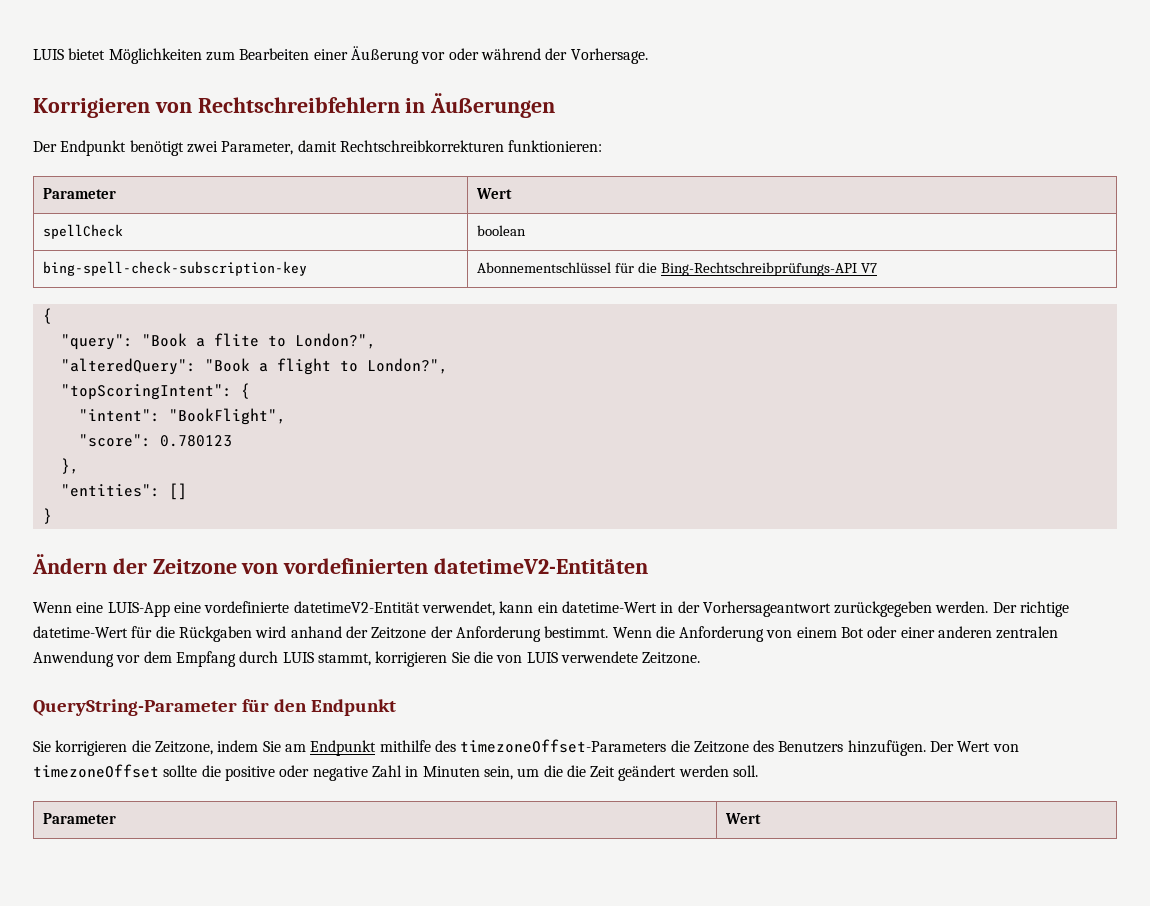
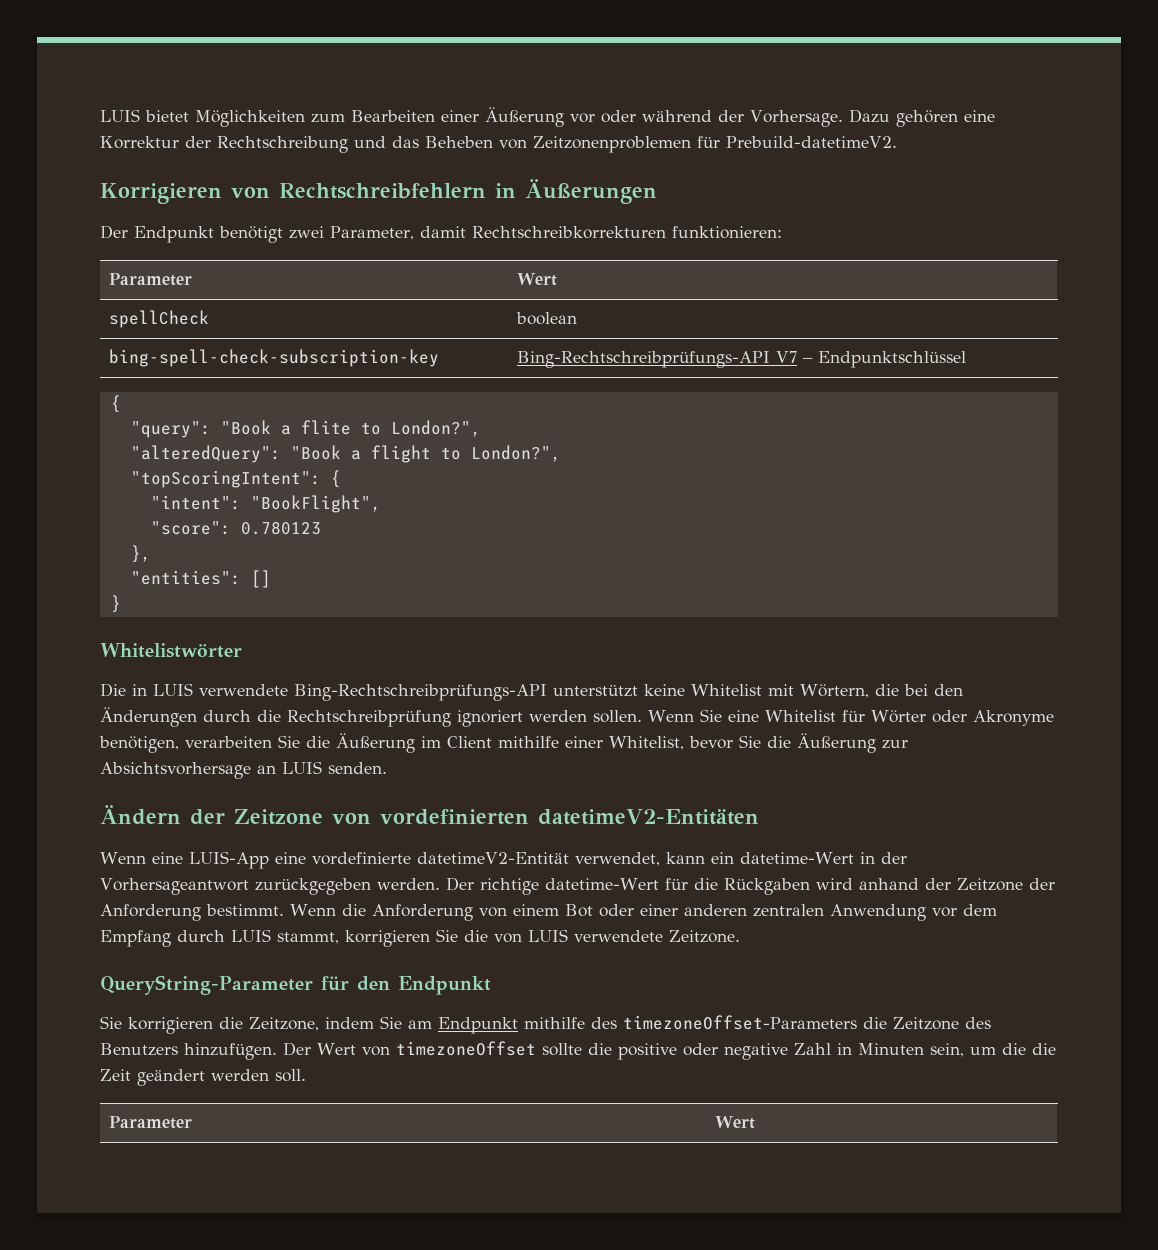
+ Dazu gehören eine Korrektur der Rechtschreibung und das Beheben von Zeitzonenproblemen für Prebuild-datetimeV2.
- bing-spell-check-subscription-key | Abonnementschlüssel für die Bing-Rechtschreibprüfungs-API V7
+ bing-spell-check-subscription-key | Bing-Rechtschreibprüfungs-API V7 – Endpunktschlüssel
+ Whitelistwörter
+ Die in LUIS verwendete Bing-Rechtschreibprüfungs-API unterstützt keine Whitelist mit Wörtern, die bei den Änderungen durch die Rechtschreibprüfung ignoriert werden sollen. Wenn Sie eine Whitelist für Wörter oder Akronyme benötigen, verarbeiten Sie die Äußerung im Client mithilfe einer Whitelist, bevor Sie die Äußerung zur Absichtsvorhersage an LUIS senden.

